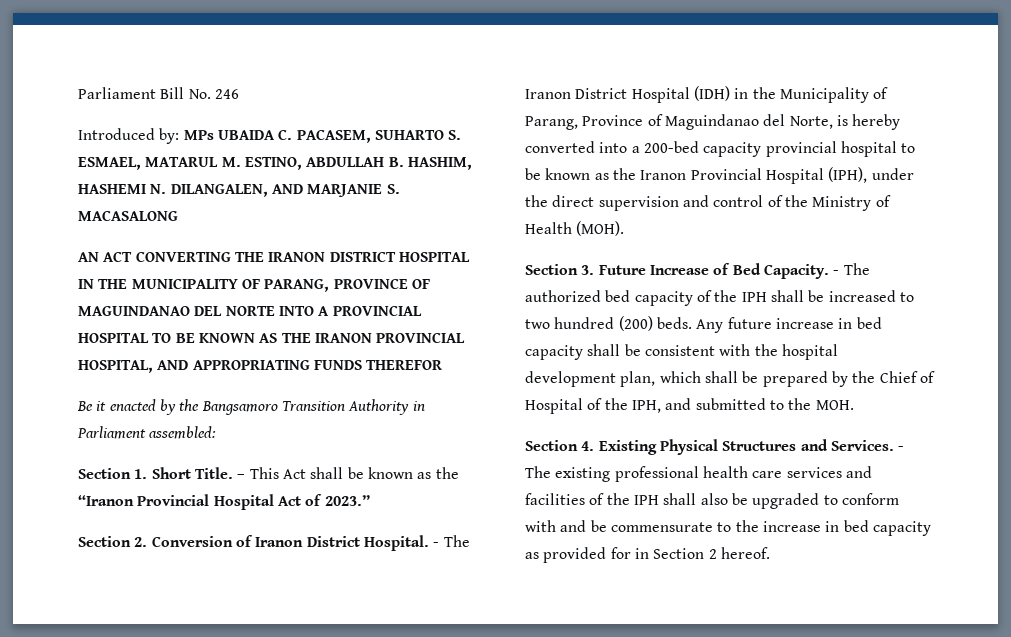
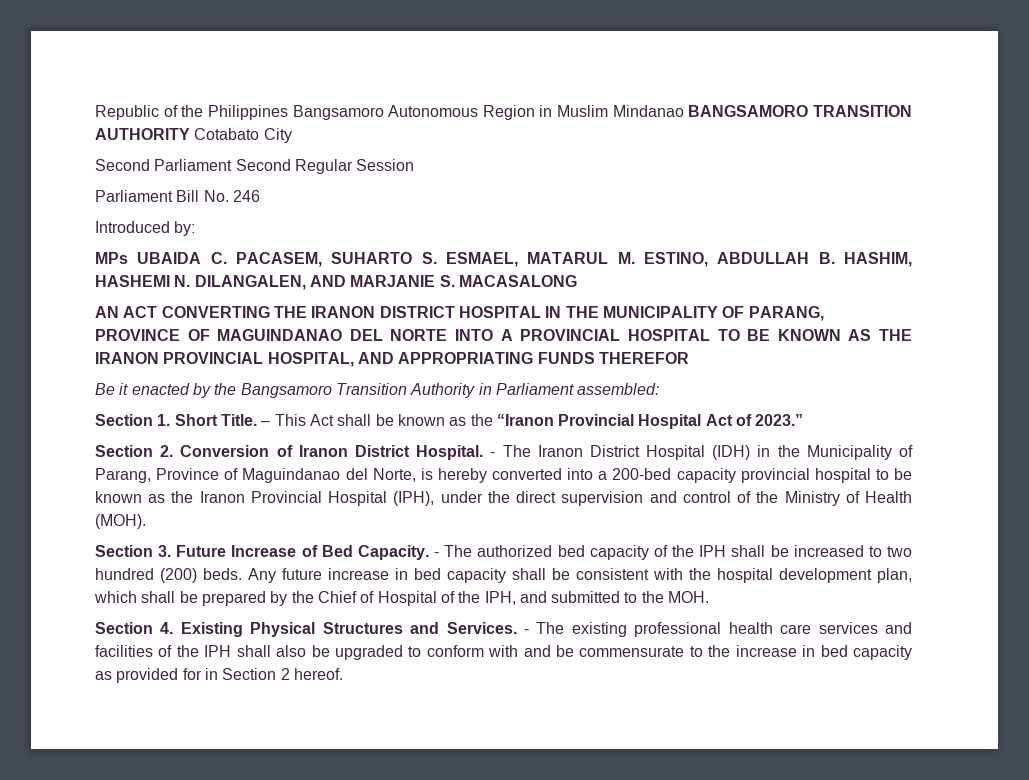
+ Republic of the Philippines Bangsamoro Autonomous Region in Muslim Mindanao BANGSAMORO TRANSITION AUTHORITY Cotabato City
+ Second Parliament Second Regular Session
- Introduced by: MPs UBAIDA C. PACASEM, SUHARTO S. ESMAEL, MATARUL M. ESTINO, ABDULLAH B. HASHIM, HASHEMI N. DILANGALEN, AND MARJANIE S. MACASALONG
+ Introduced by:
+ MPs UBAIDA C. PACASEM, SUHARTO S. ESMAEL, MATARUL M. ESTINO, ABDULLAH B. HASHIM, HASHEMI N. DILANGALEN, AND MARJANIE S. MACASALONG

